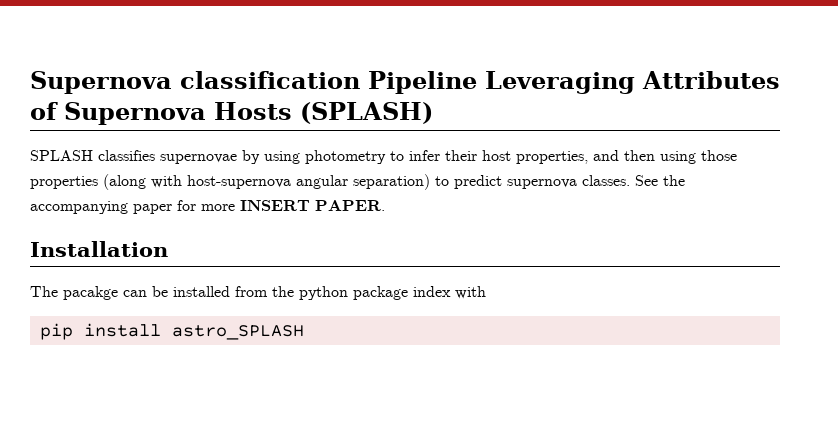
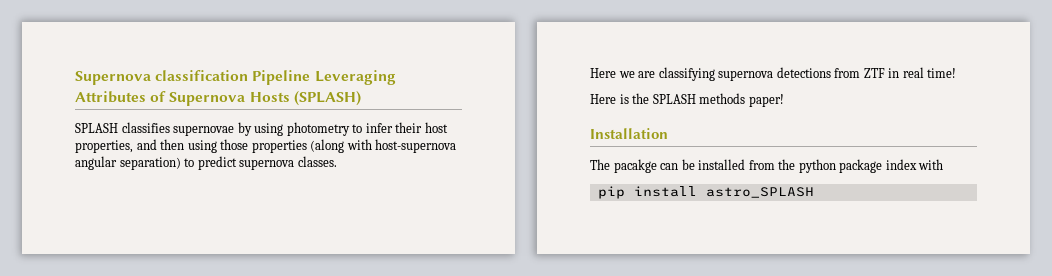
- SPLASH classifies supernovae by using photometry to infer their host properties, and then using those properties (along with host-supernova angular separation) to predict supernova classes. See the accompanying paper for more INSERT PAPER.
+ SPLASH classifies supernovae by using photometry to infer their host properties, and then using those properties (along with host-supernova angular separation) to predict supernova classes.
+ Here we are classifying supernova detections from ZTF in real time!
+ Here is the SPLASH methods paper!

